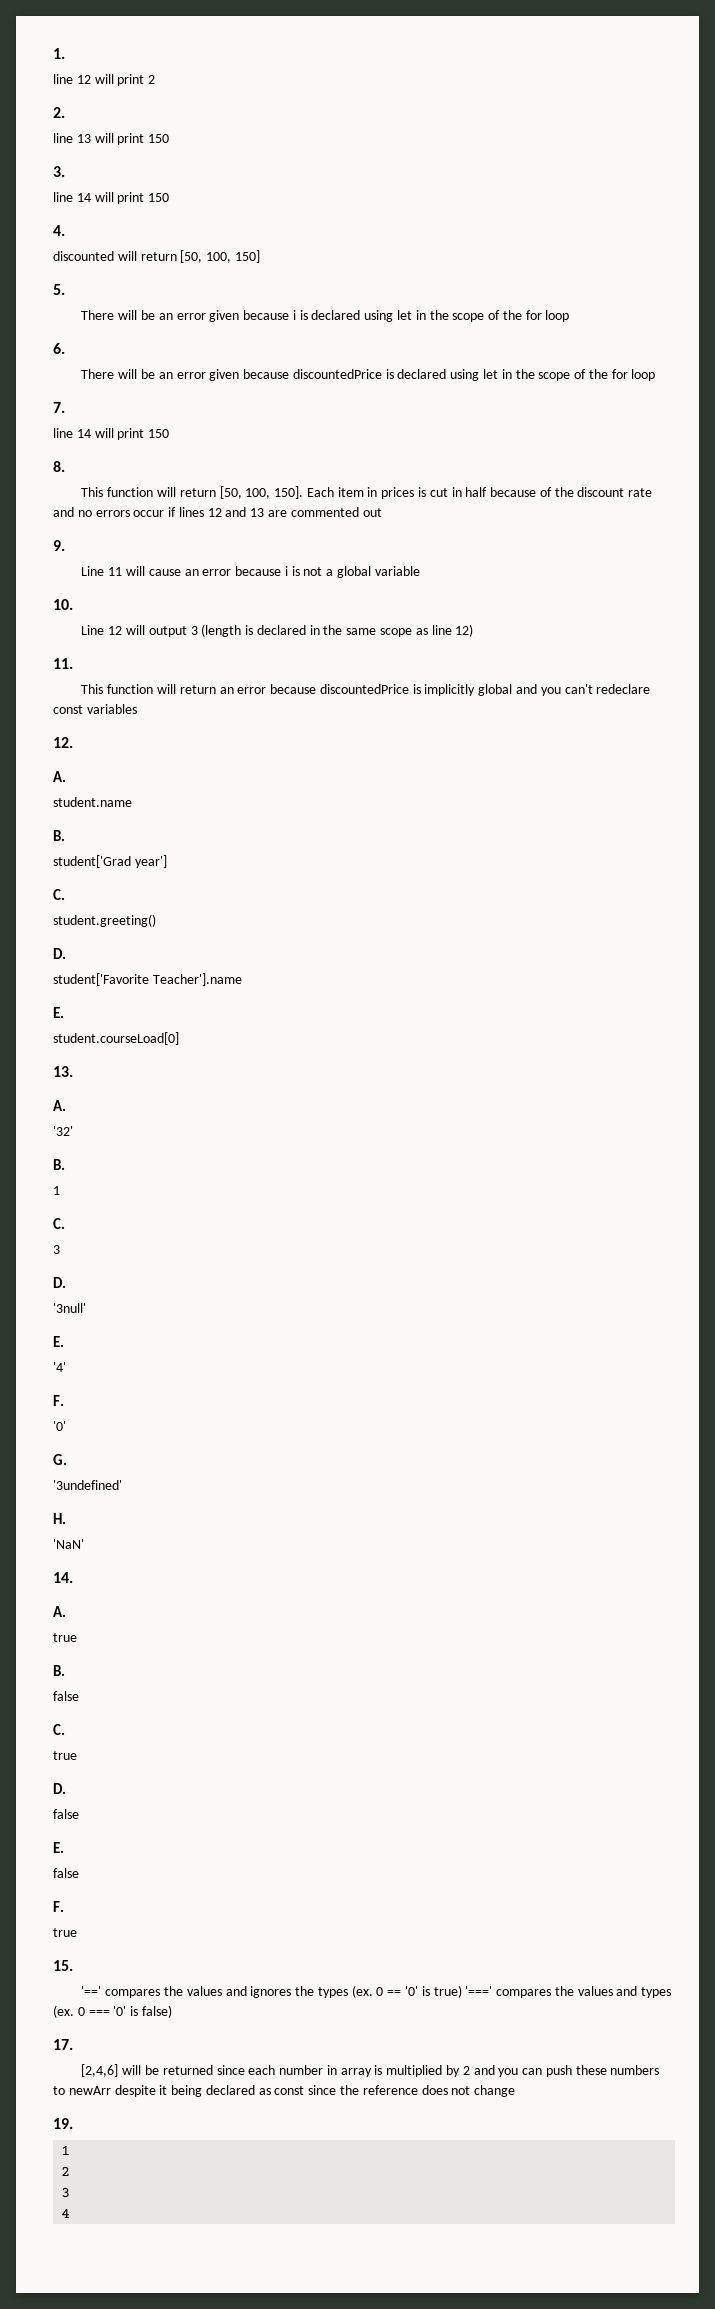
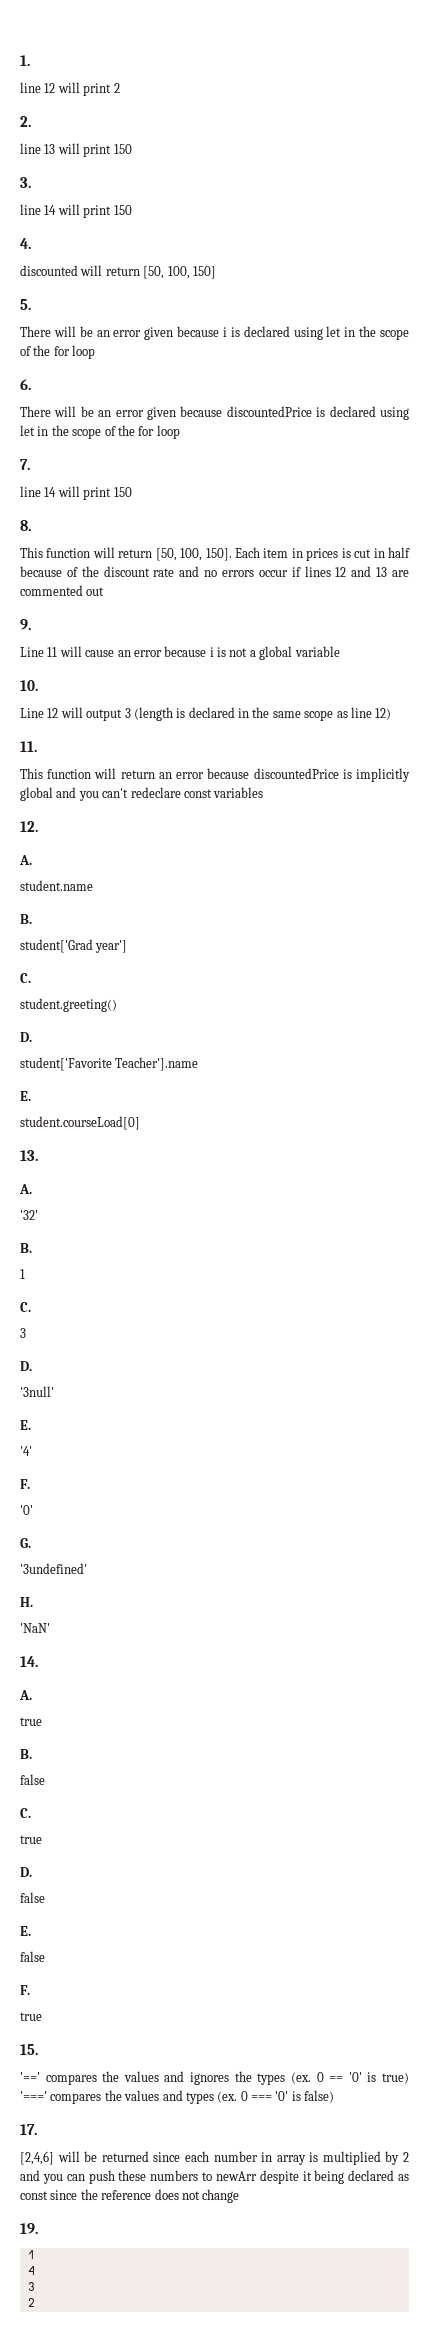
  19.
  1
+ 4
+ 3
  2
- 3
- 4

